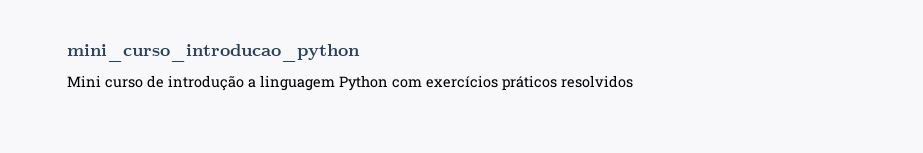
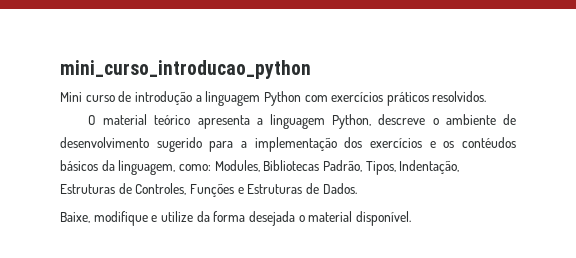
- Mini curso de introdução a linguagem Python com exercícios práticos resolvidos
+ Mini curso de introdução a linguagem Python com exercícios práticos resolvidos.
+ O material teórico apresenta a linguagem Python, descreve o ambiente de desenvolvimento sugerido para a implementação dos exercícios e os contéudos básicos da linguagem, como: Modules, Bibliotecas Padrão, Tipos, Indentação, Estruturas de Controles, Funções e Estruturas de Dados.
+ Baixe, modifique e utilize da forma desejada o material disponível.

